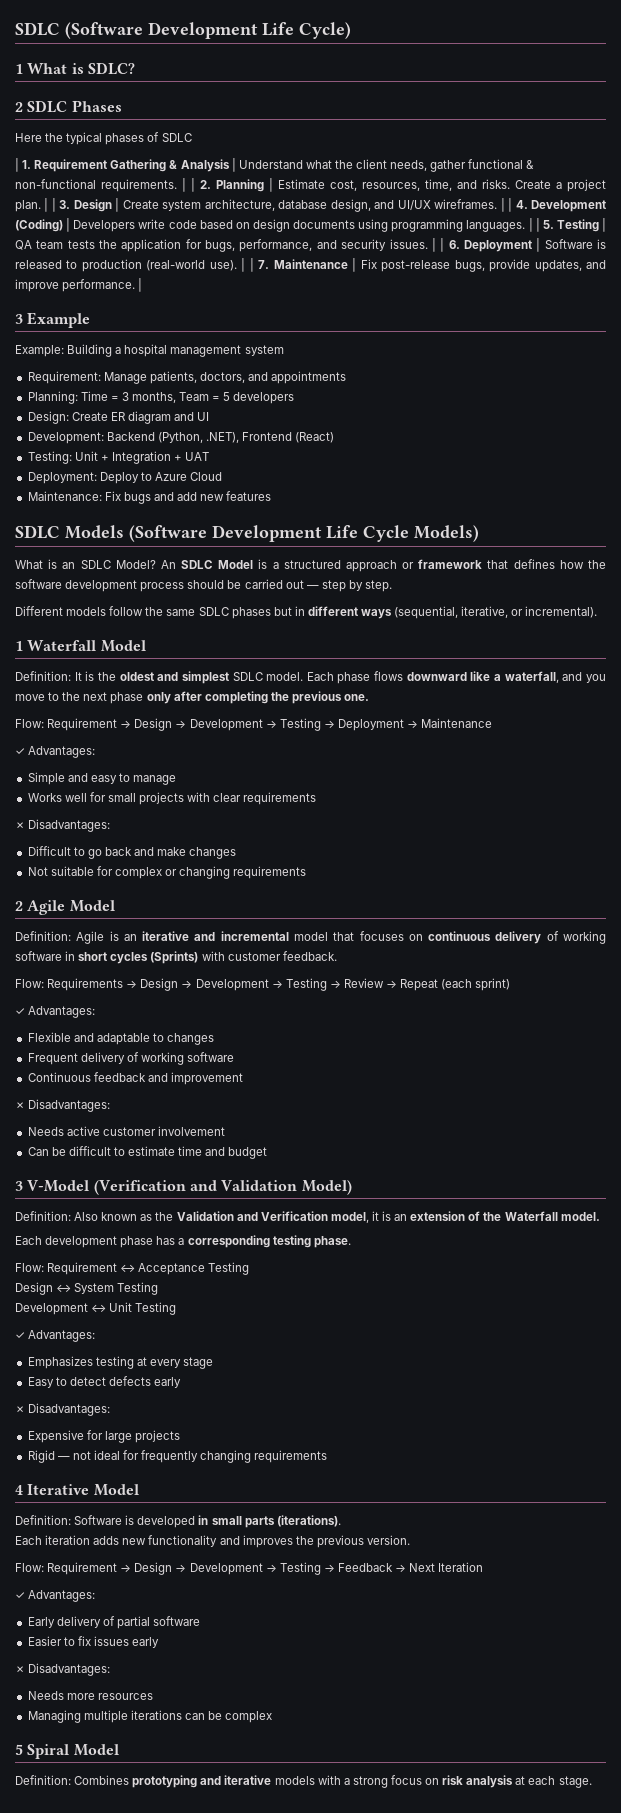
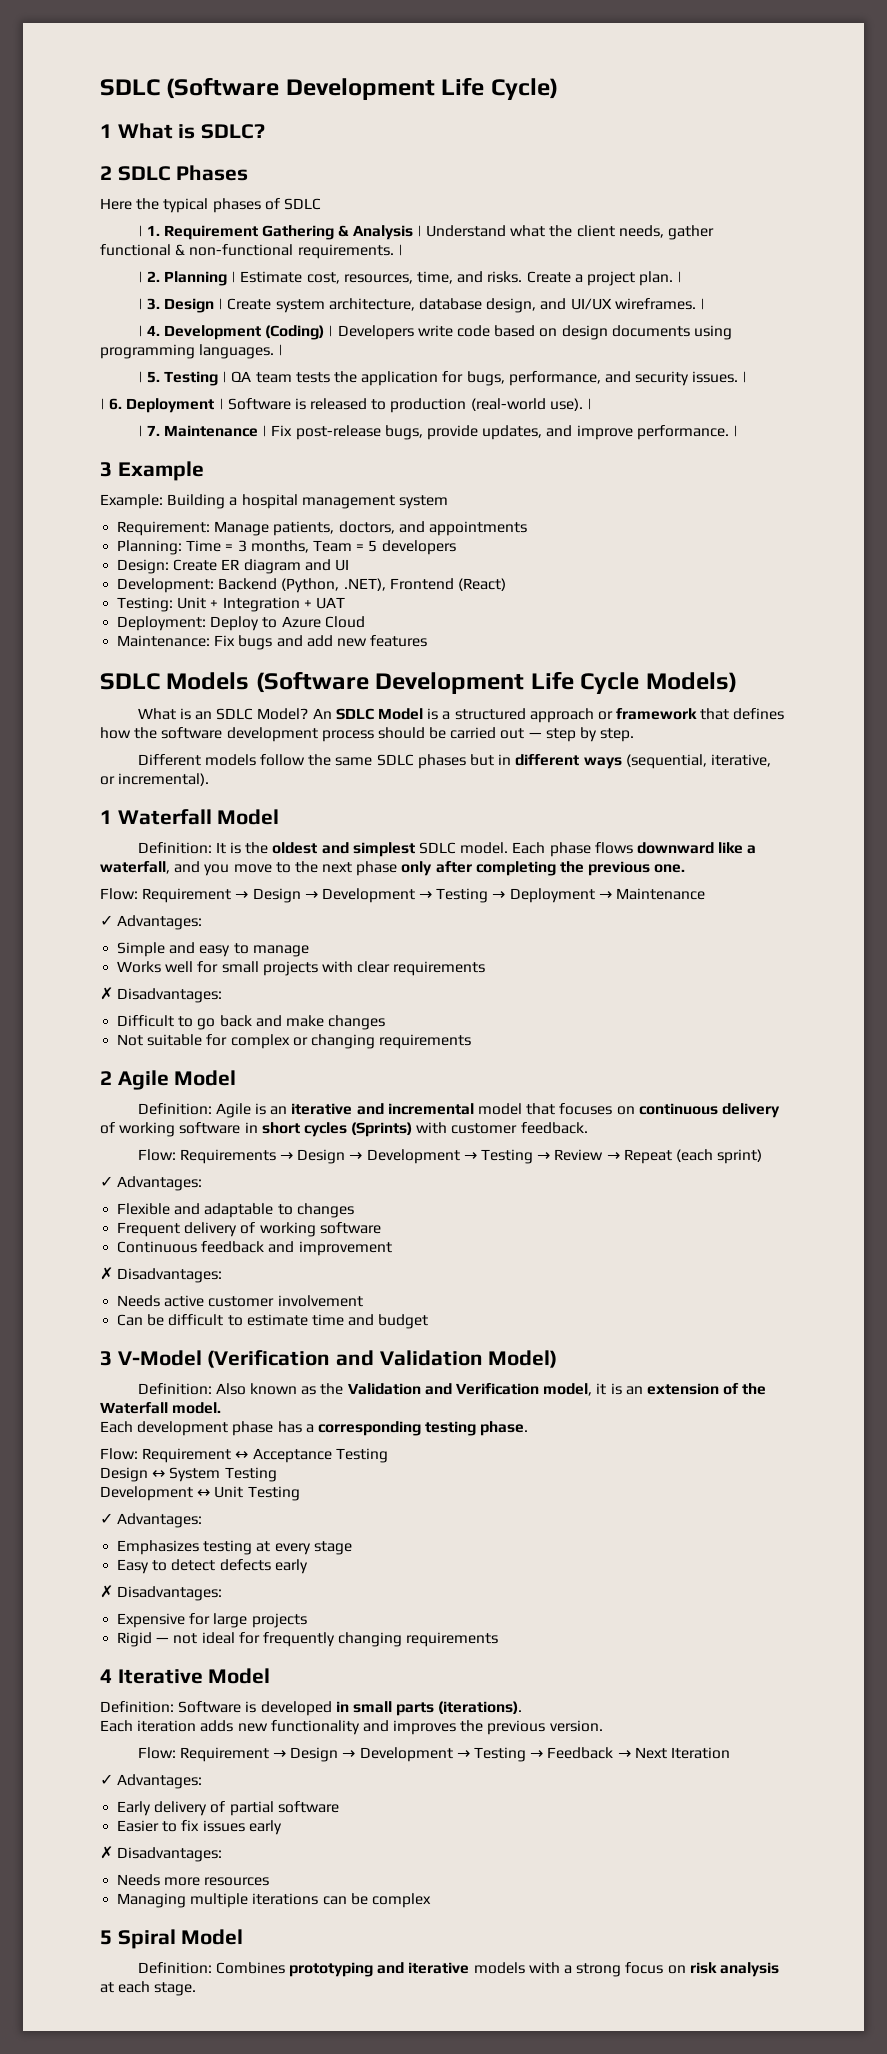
- | 1. Requirement Gathering & Analysis | Understand what the client needs, gather functional & non-functional requirements. | | 2. Planning | Estimate cost, resources, time, and risks.
+ | 1. Requirement Gathering & Analysis | Understand what the client needs, gather functional & non-functional requirements. |
+ | 2. Planning | Estimate cost, resources, time, and risks.
- Create a project plan. | | 3. Design | Create system architecture, database design, and UI/UX wireframes. | | 4. Development (Coding) | Developers write code based on design documents using programming languages. | | 5. Testing | QA team tests the application for bugs, performance, and security issues. | | 6. Deployment | Software is released to production (real-world use). | | 7. Maintenance | Fix post-release bugs, provide updates, and improve performance.
+ Create a project plan. |
+ | 3. Design | Create system architecture, database design, and UI/UX wireframes. |
+ | 4. Development (Coding) | Developers write code based on design documents using programming languages. |
+ | 5. Testing | QA team tests the application for bugs, performance, and security issues. |
+ | 6. Deployment | Software is released to production (real-world use). |
+ | 7. Maintenance | Fix post-release bugs, provide updates, and improve performance.

